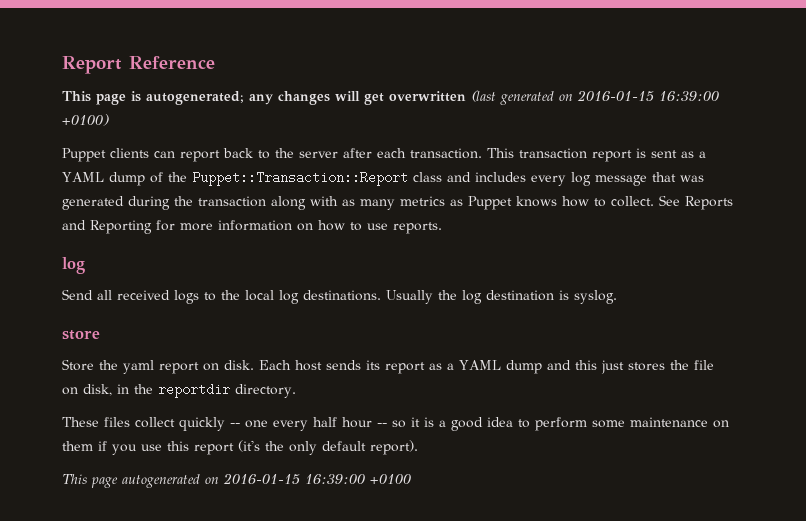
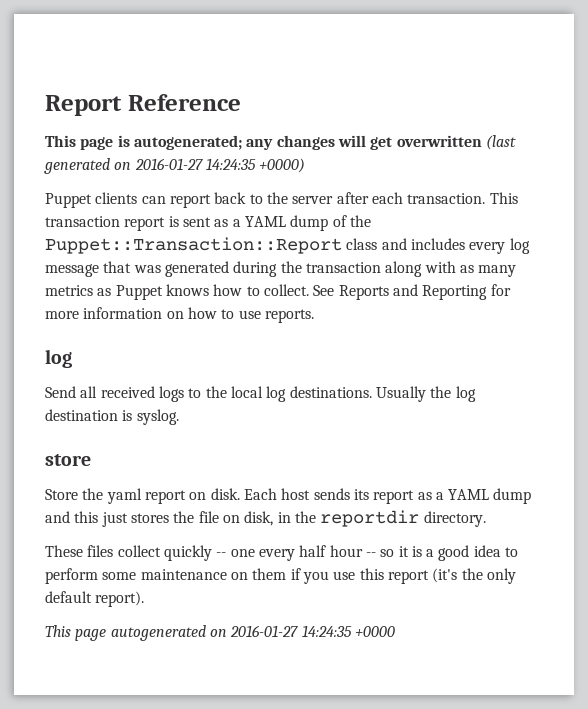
- This page is autogenerated; any changes will get overwritten (last generated on 2016-01-15 16:39:00 +0100)
+ This page is autogenerated; any changes will get overwritten (last generated on 2016-01-27 14:24:35 +0000)
- This page autogenerated on 2016-01-15 16:39:00 +0100
+ This page autogenerated on 2016-01-27 14:24:35 +0000

